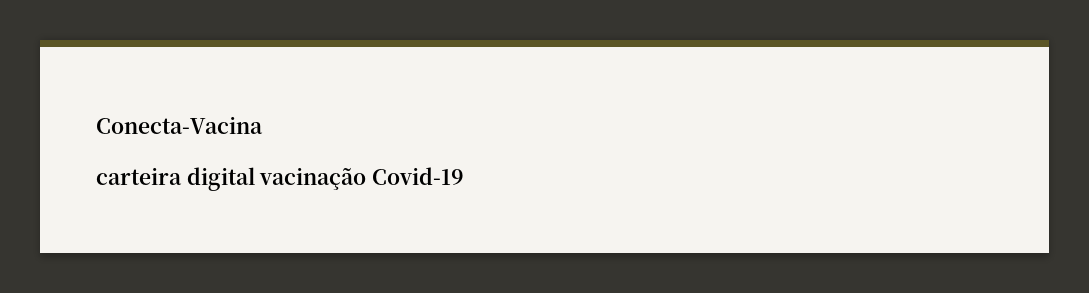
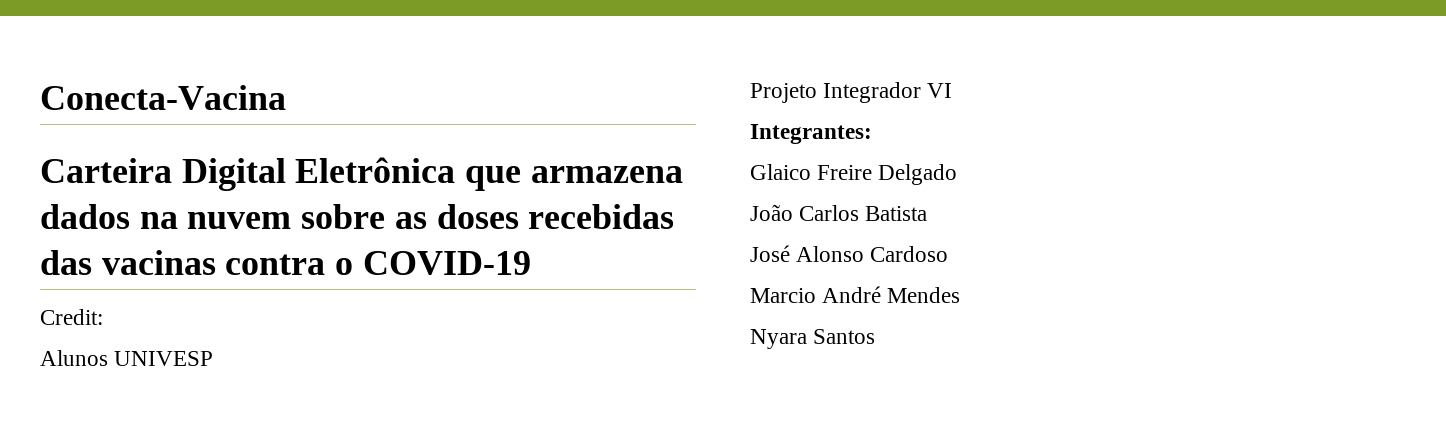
- carteira digital vacinação Covid-19
+ Carteira Digital Eletrônica que armazena dados na nuvem sobre as doses recebidas das vacinas contra o COVID-19
+ Credit:
+ Alunos UNIVESP
+ Projeto Integrador VI
+ Integrantes:
+ Glaico Freire Delgado
+ João Carlos Batista
+ José Alonso Cardoso
+ Marcio André Mendes
+ Nyara Santos

